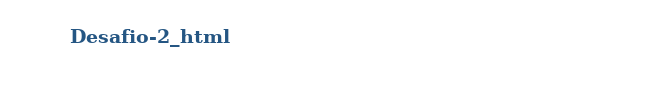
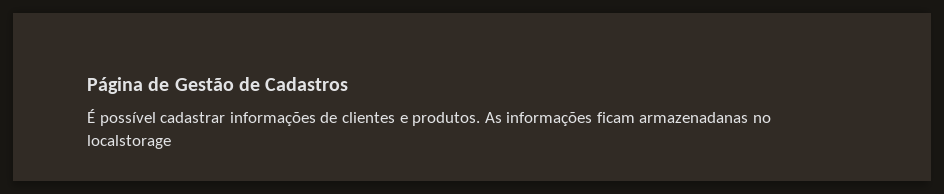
- Desafio-2_html
+ Página de Gestão de Cadastros
+ É possível cadastrar informações de clientes e produtos. As informações ficam armazenadanas no localstorage

